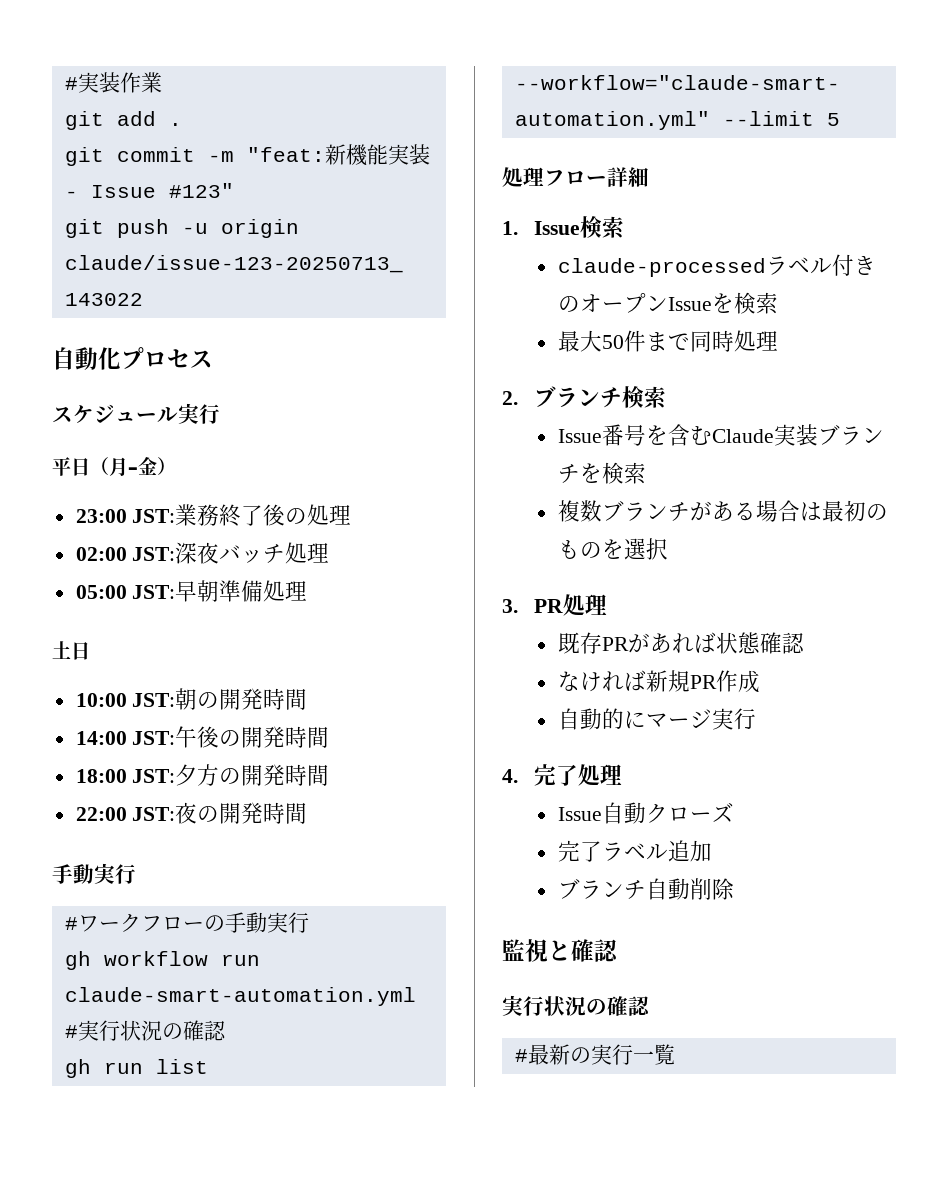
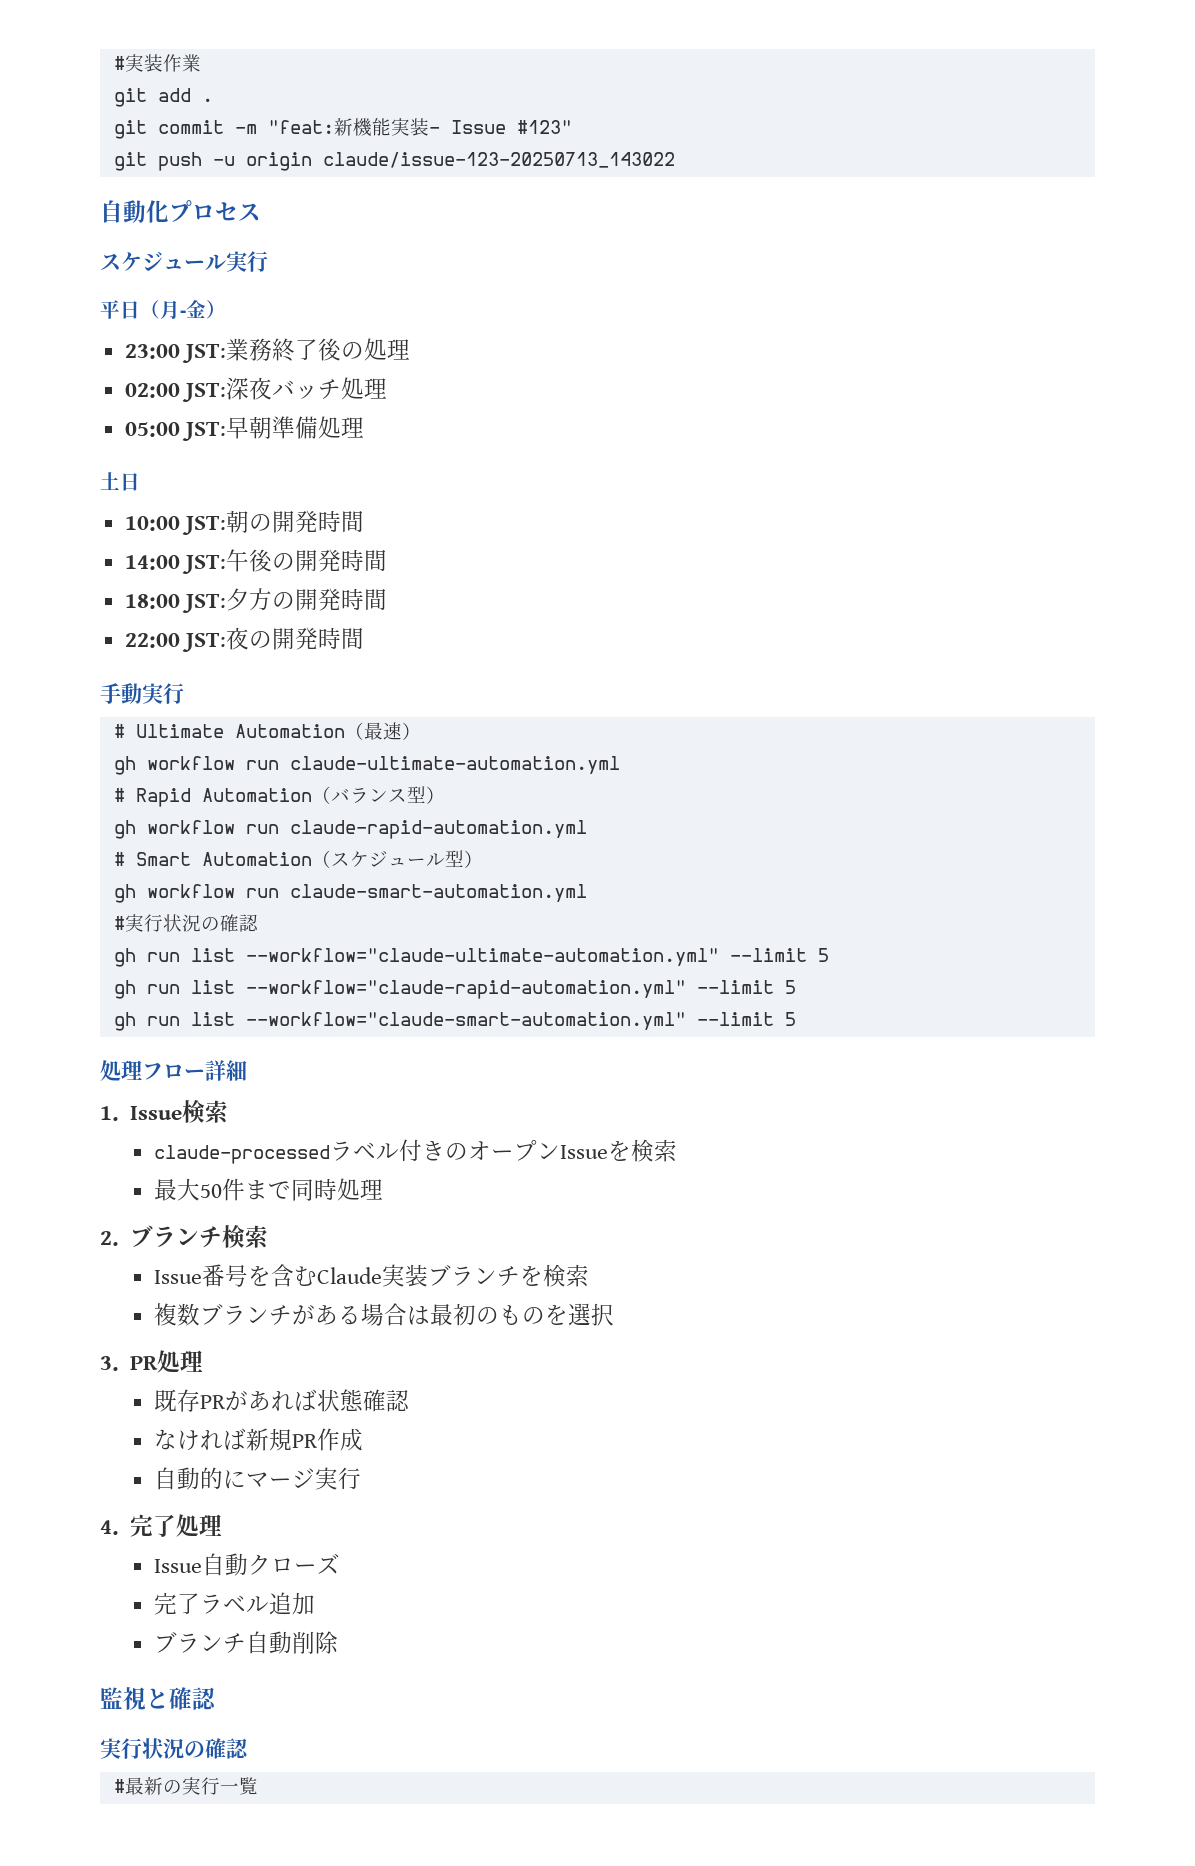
- #ワークフローの手動実行
+ # Ultimate Automation（最速）
+ gh workflow run claude-ultimate-automation.yml
+ # Rapid Automation（バランス型）
+ gh workflow run claude-rapid-automation.yml
+ # Smart Automation（スケジュール型）
+ gh run list --workflow="claude-ultimate-automation.yml" --limit 5
+ gh run list --workflow="claude-rapid-automation.yml" --limit 5

